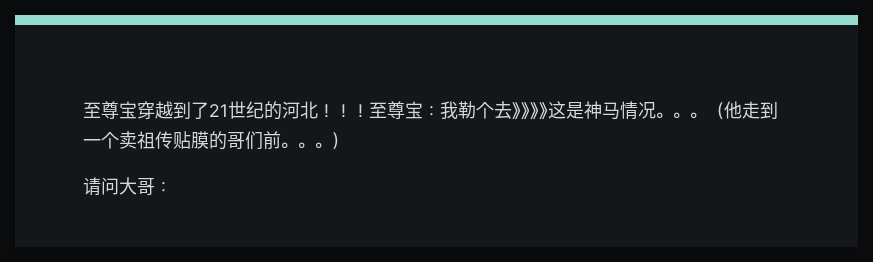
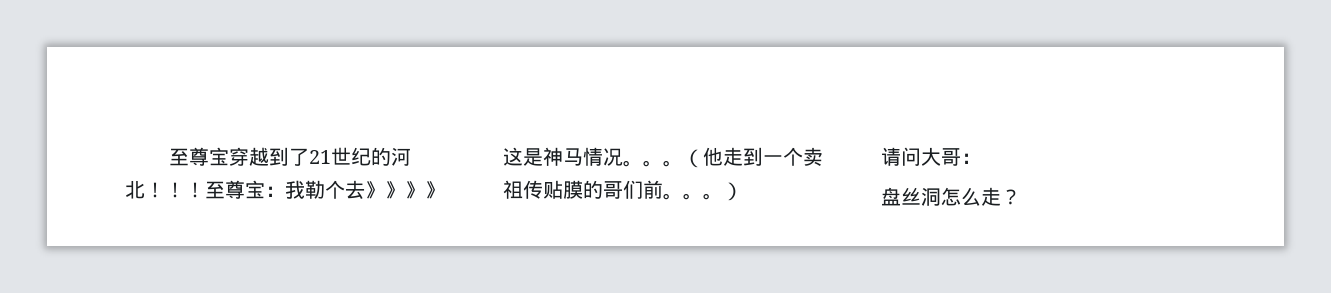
+ 盘丝洞怎么走？

